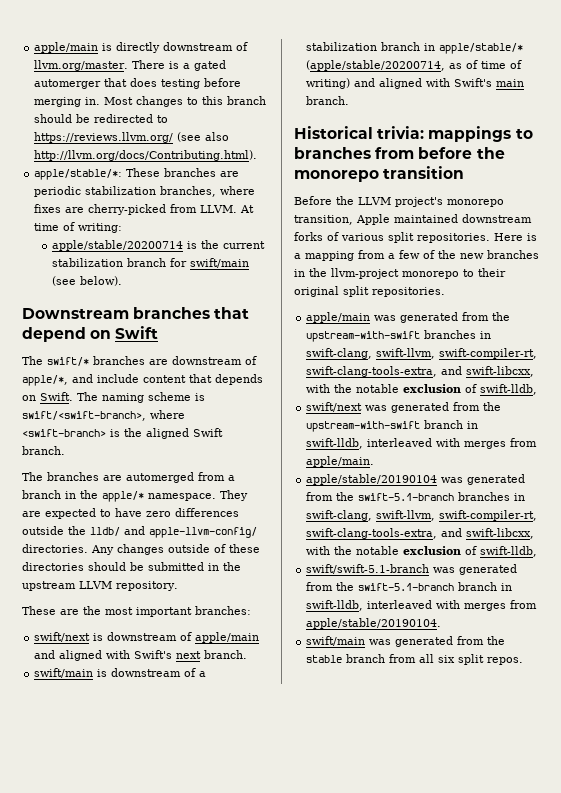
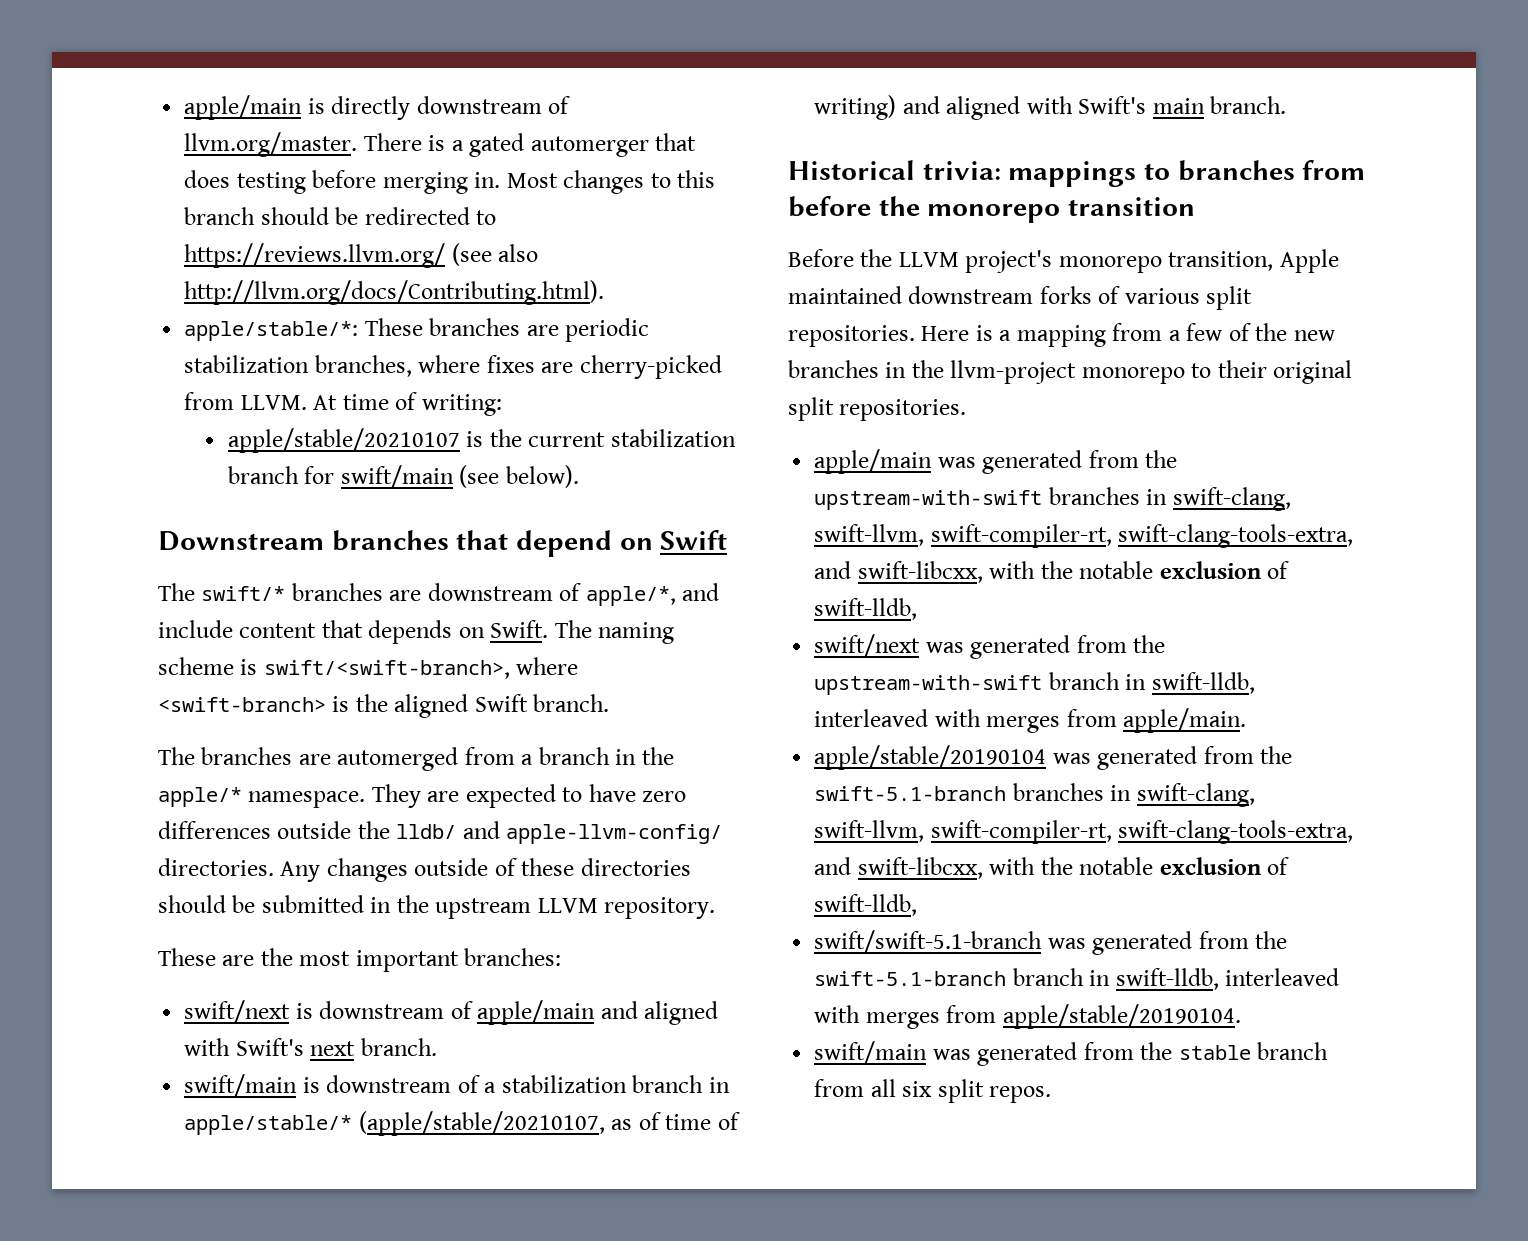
- apple/stable/20200714 is the current stabilization branch for swift/main (see below).
+ apple/stable/20210107 is the current stabilization branch for swift/main (see below).
- swift/main is downstream of a stabilization branch in apple/stable/* (apple/stable/20200714, as of time of writing) and aligned with Swift's main branch.
+ swift/main is downstream of a stabilization branch in apple/stable/* (apple/stable/20210107, as of time of writing) and aligned with Swift's main branch.

